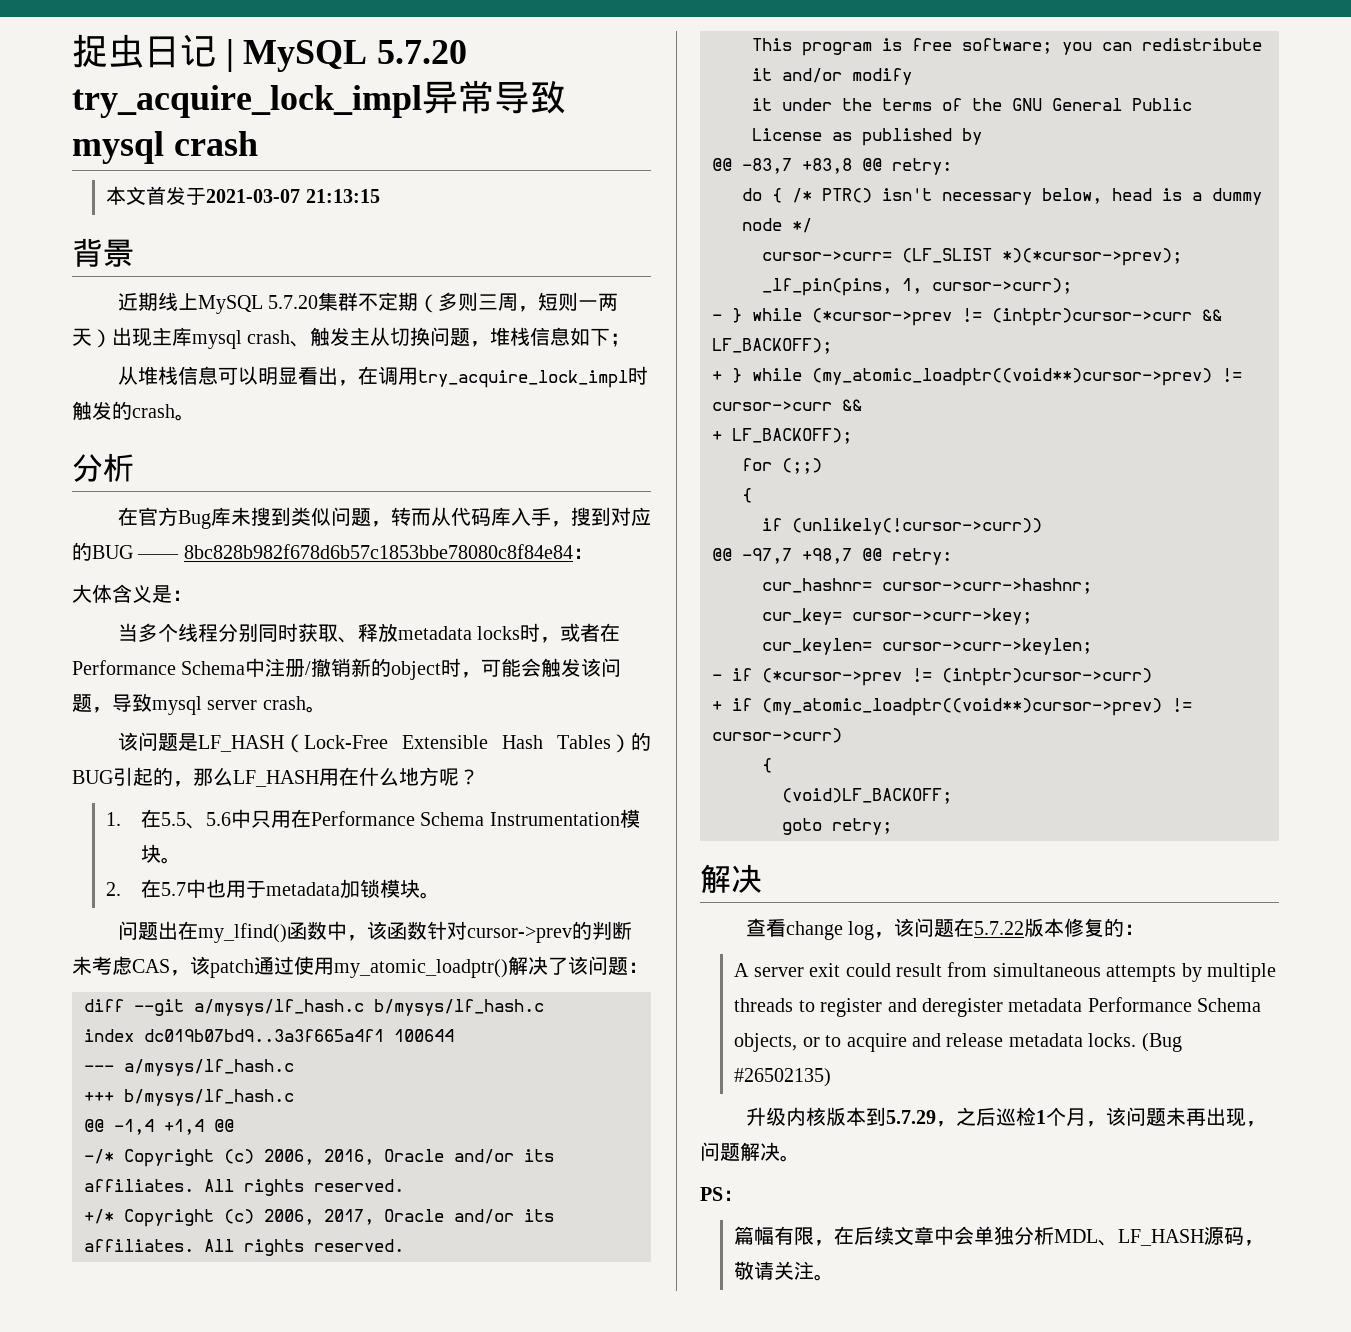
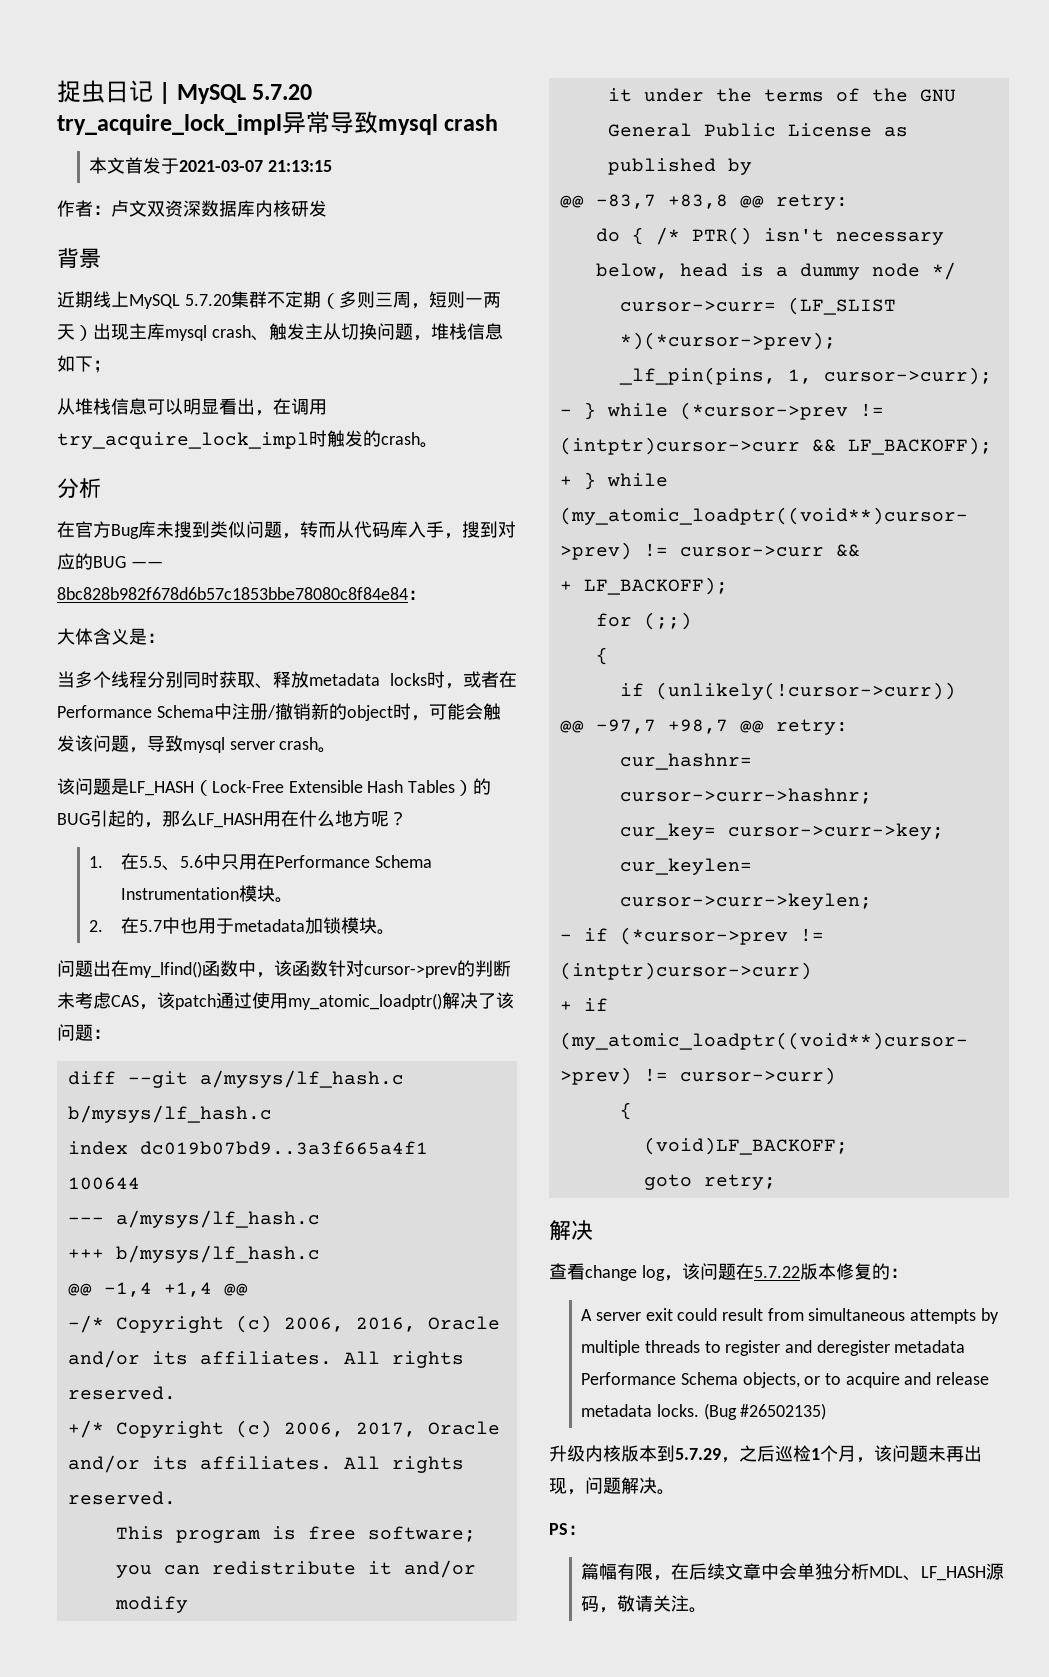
+ 作者：卢文双资深数据库内核研发

